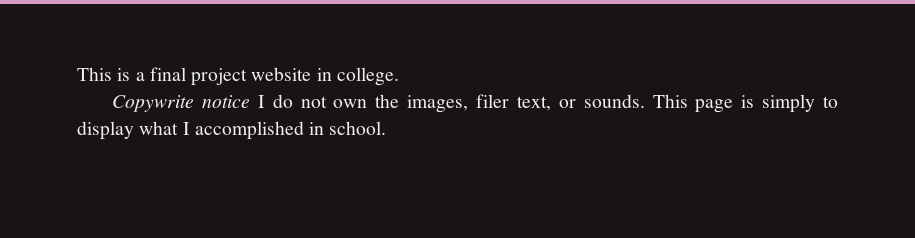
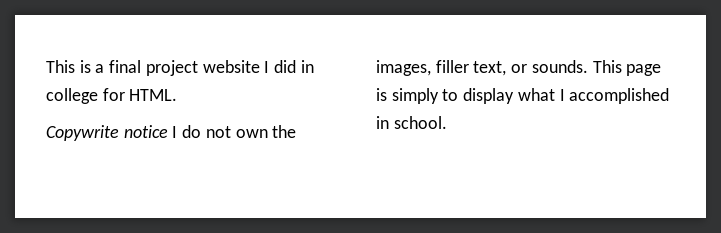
- This is a final project website in college.
+ This is a final project website I did in college for HTML.
- Copywrite notice I do not own the images, filer text, or sounds.
+ Copywrite notice I do not own the images, filler text, or sounds.

